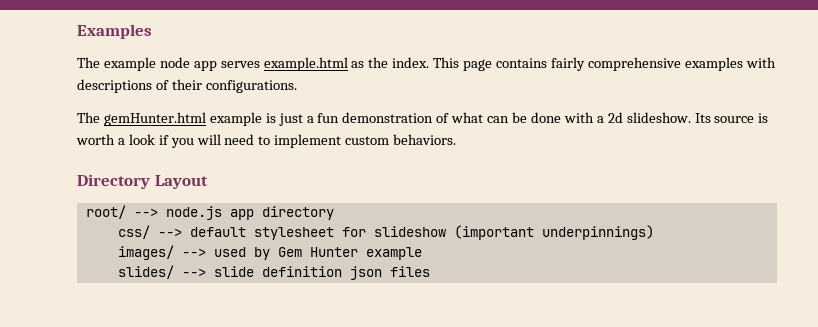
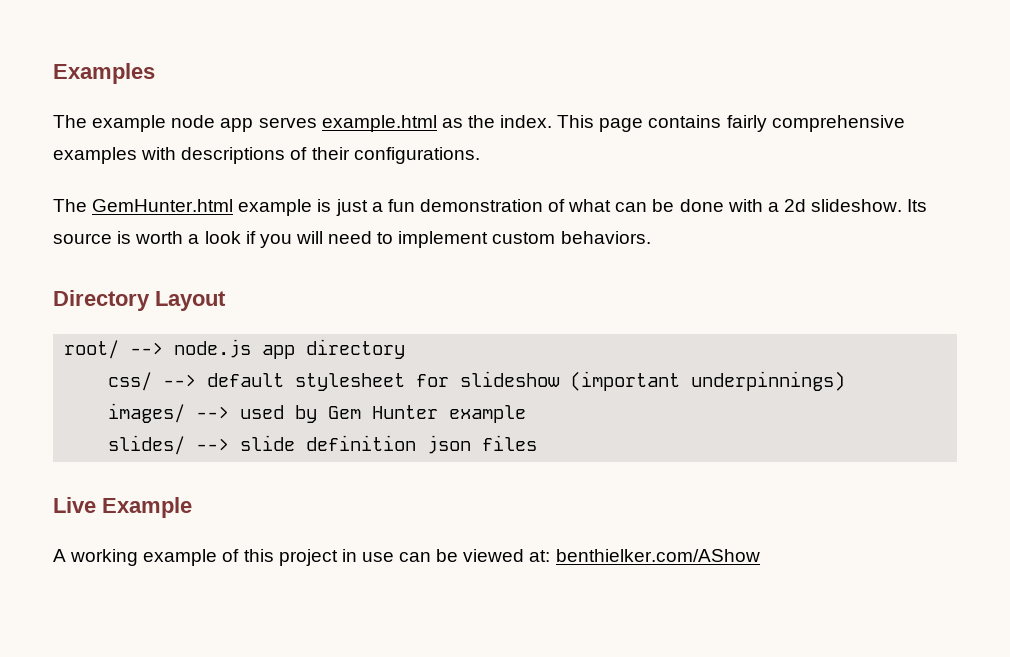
- The gemHunter.html example is just a fun demonstration of what can be done with a 2d slideshow.
+ The GemHunter.html example is just a fun demonstration of what can be done with a 2d slideshow.
+ Live Example
+ A working example of this project in use can be viewed at: benthielker.com/AShow

